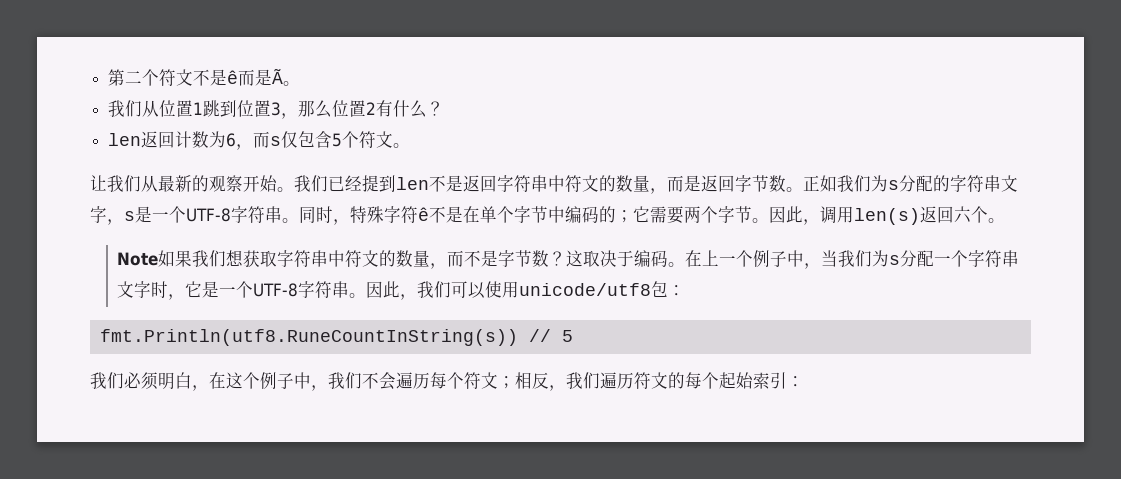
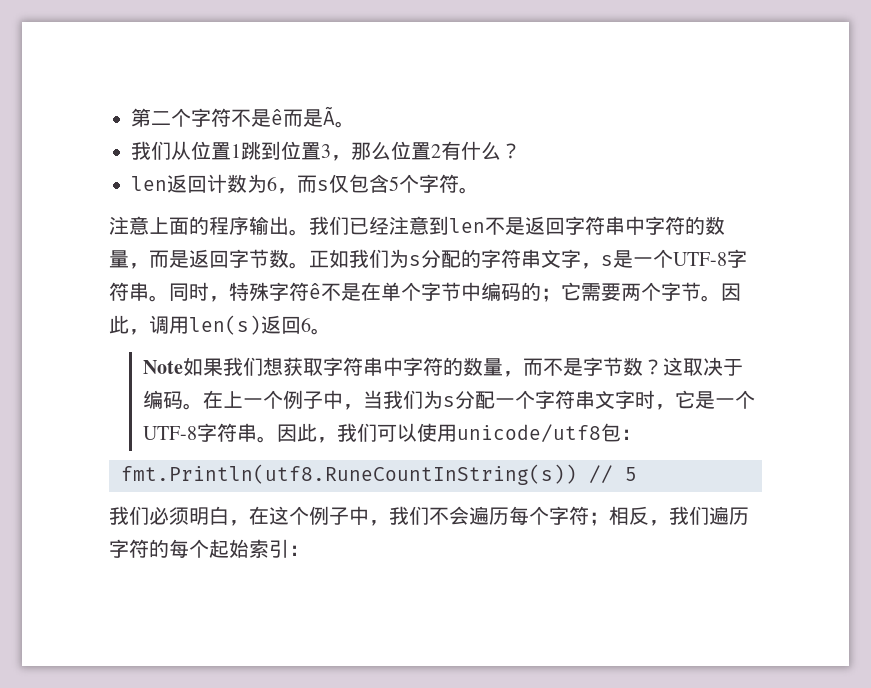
- 第二个符文不是ê而是Ã。
+ 第二个字符不是ê而是Ã。
- len返回计数为6，而s仅包含5个符文。
- 让我们从最新的观察开始。
+ len返回计数为6，而s仅包含5个字符。
+ 注意上面的程序输出。
- 我们已经提到len不是返回字符串中符文的数量，而是返回字节数。
+ 我们已经注意到len不是返回字符串中字符的数量，而是返回字节数。
- 因此，调用len(s)返回六个。
+ 因此，调用len(s)返回6。
- Note如果我们想获取字符串中符文的数量，而不是字节数？
+ Note如果我们想获取字符串中字符的数量，而不是字节数？
- 我们必须明白，在这个例子中，我们不会遍历每个符文；相反，我们遍历符文的每个起始索引：
+ 我们必须明白，在这个例子中，我们不会遍历每个字符；相反，我们遍历字符的每个起始索引：

